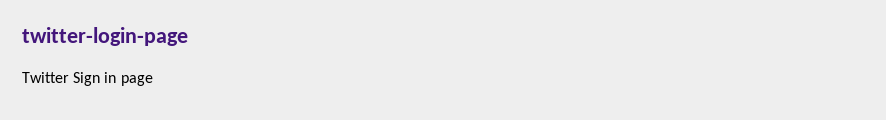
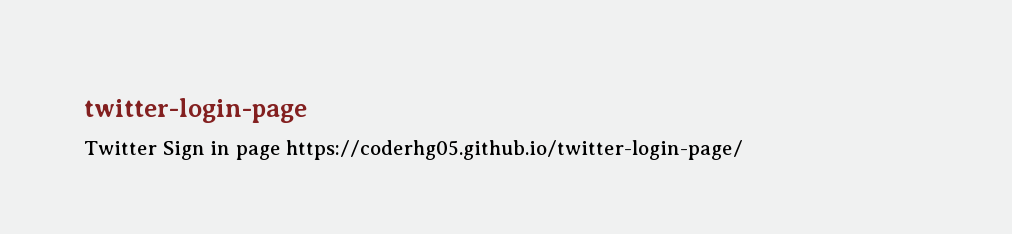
- Twitter Sign in page
+ Twitter Sign in page https://coderhg05.github.io/twitter-login-page/

